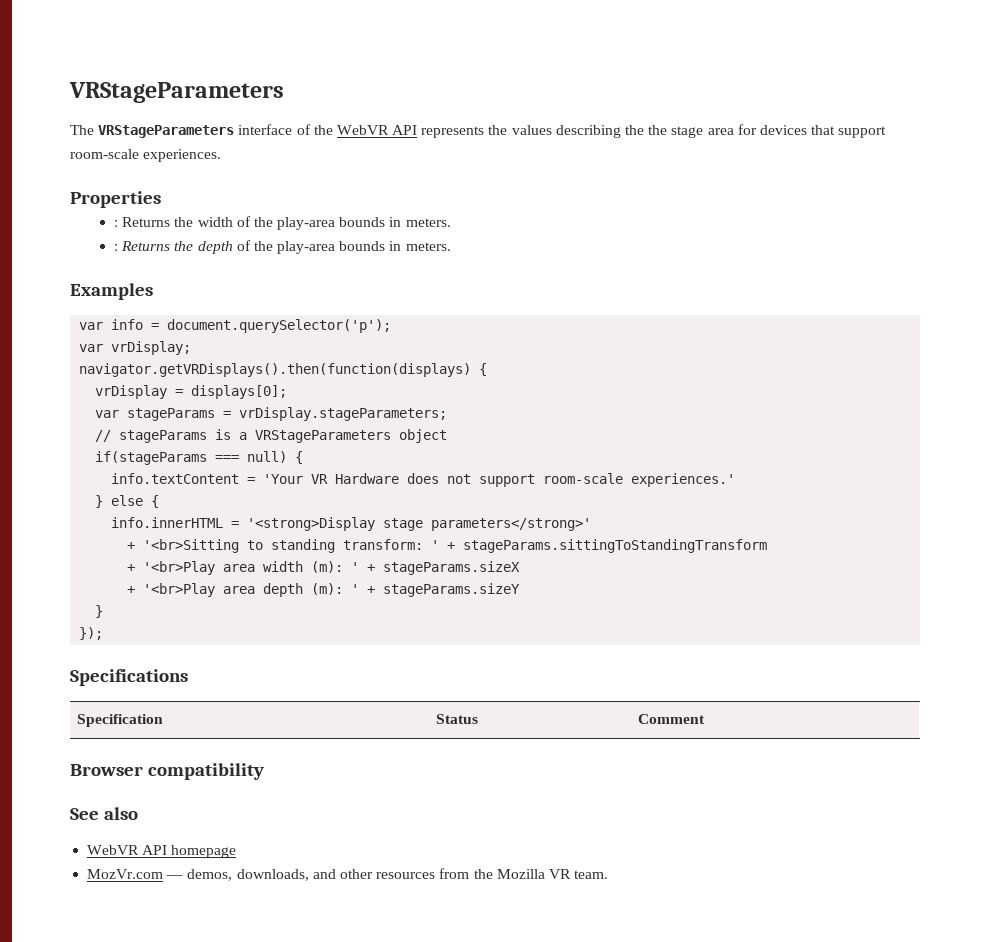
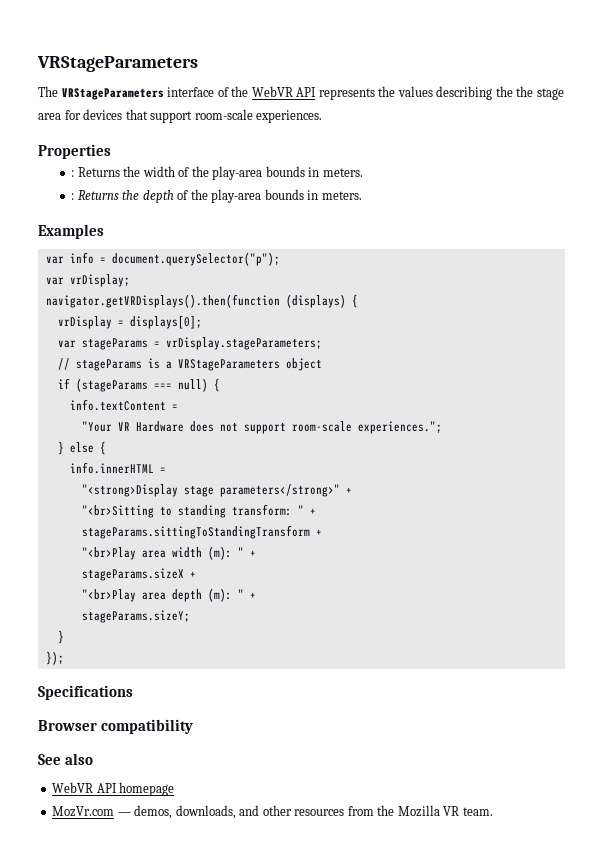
- var info = document.querySelector('p');
+ var info = document.querySelector("p");
- navigator.getVRDisplays().then(function(displays) {
+ navigator.getVRDisplays().then(function (displays) {
- if(stageParams === null) {
+ if (stageParams === null) {
- info.textContent = 'Your VR Hardware does not support room-scale experiences.'
+ info.textContent =
+ "Your VR Hardware does not support room-scale experiences.";
- info.innerHTML = '<strong>Display stage parameters</strong>'
- + '<br>Sitting to standing transform: ' + stageParams.sittingToStandingTransform
- + '<br>Play area width (m): ' + stageParams.sizeX
- + '<br>Play area depth (m): ' + stageParams.sizeY
+ info.innerHTML =
+ "<strong>Display stage parameters</strong>" +
+ "<br>Sitting to standing transform: " +
+ stageParams.sittingToStandingTransform +
+ "<br>Play area width (m): " +
+ stageParams.sizeX +
+ "<br>Play area depth (m): " +
+ stageParams.sizeY;
- Specification | Status | Comment

